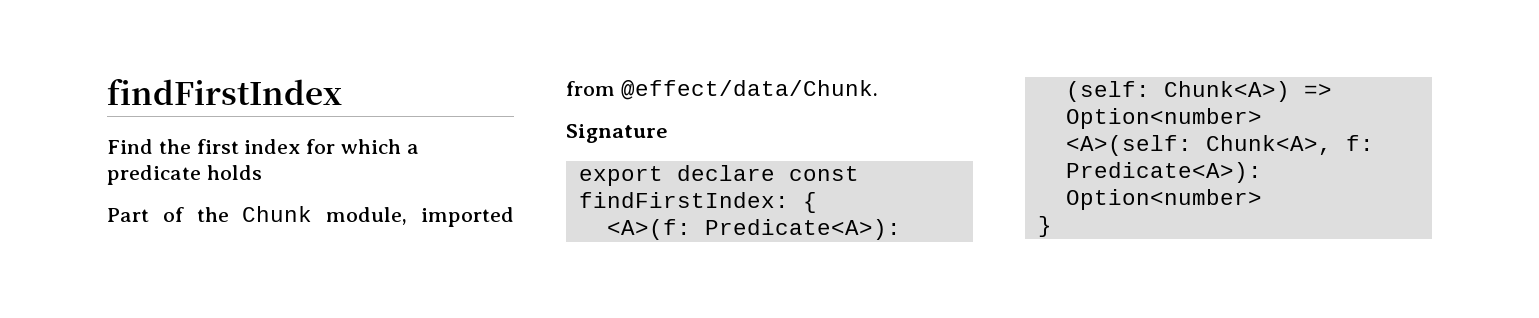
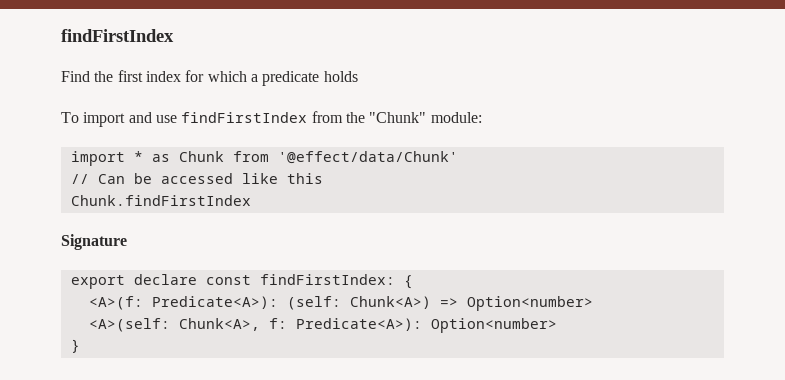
- Part of the Chunk module, imported from @effect/data/Chunk.
+ To import and use findFirstIndex from the "Chunk" module:
+ import * as Chunk from '@effect/data/Chunk'
+ // Can be accessed like this
+ Chunk.findFirstIndex

